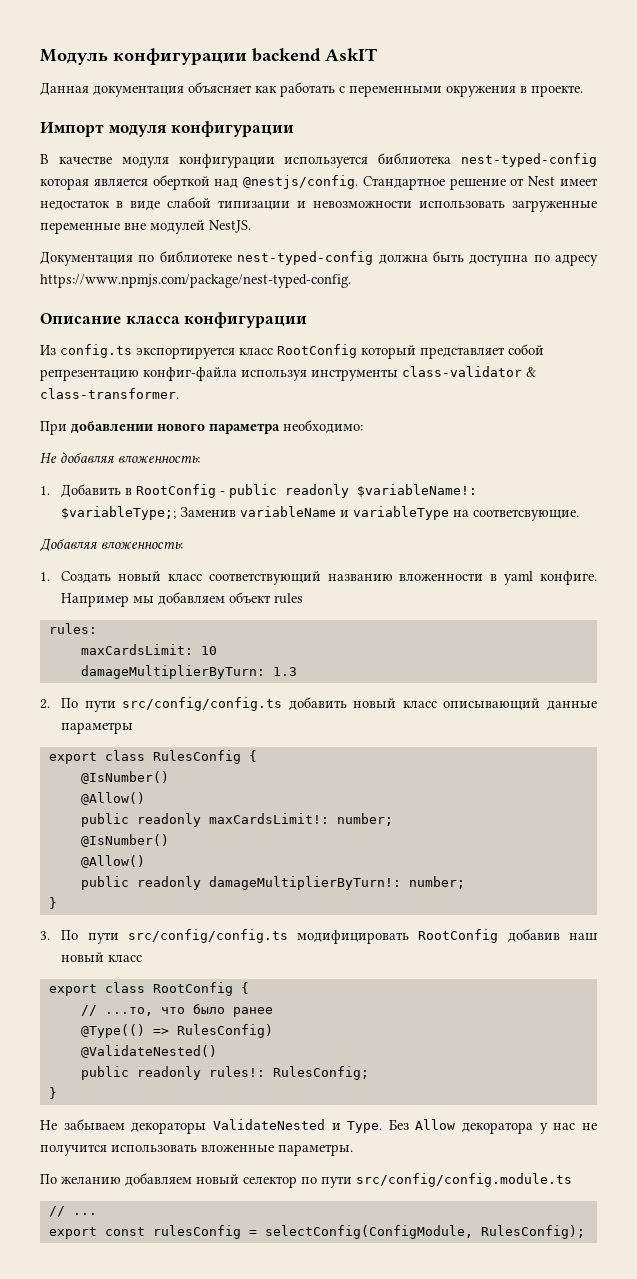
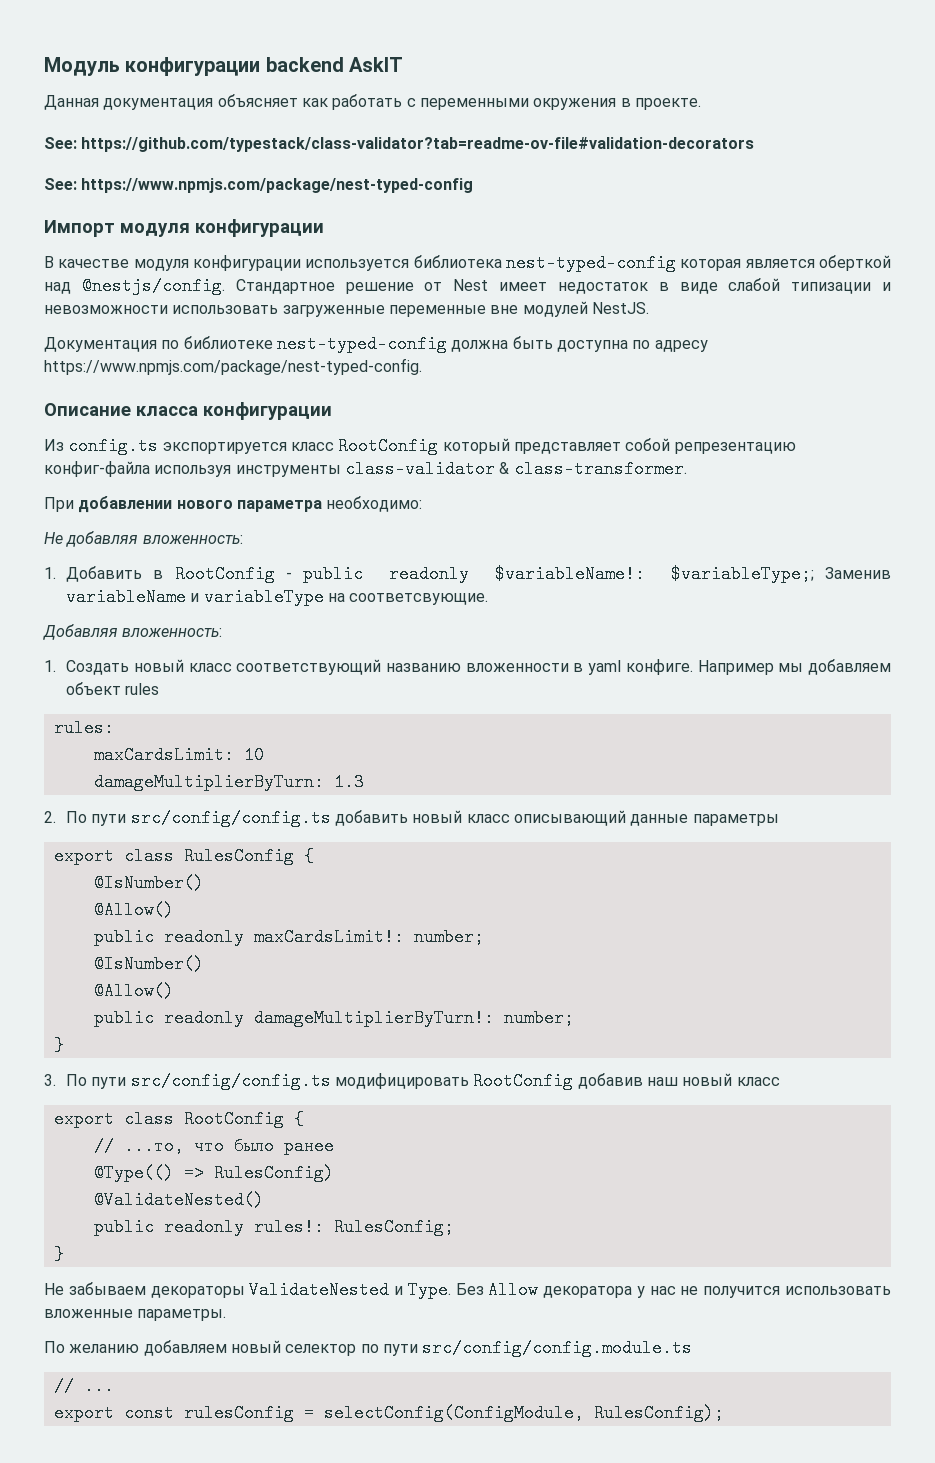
+ See: https://github.com/typestack/class-validator?tab=readme-ov-file#validation-decorators
+ See: https://www.npmjs.com/package/nest-typed-config

